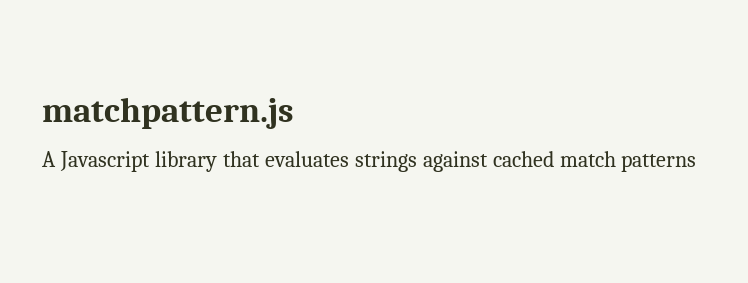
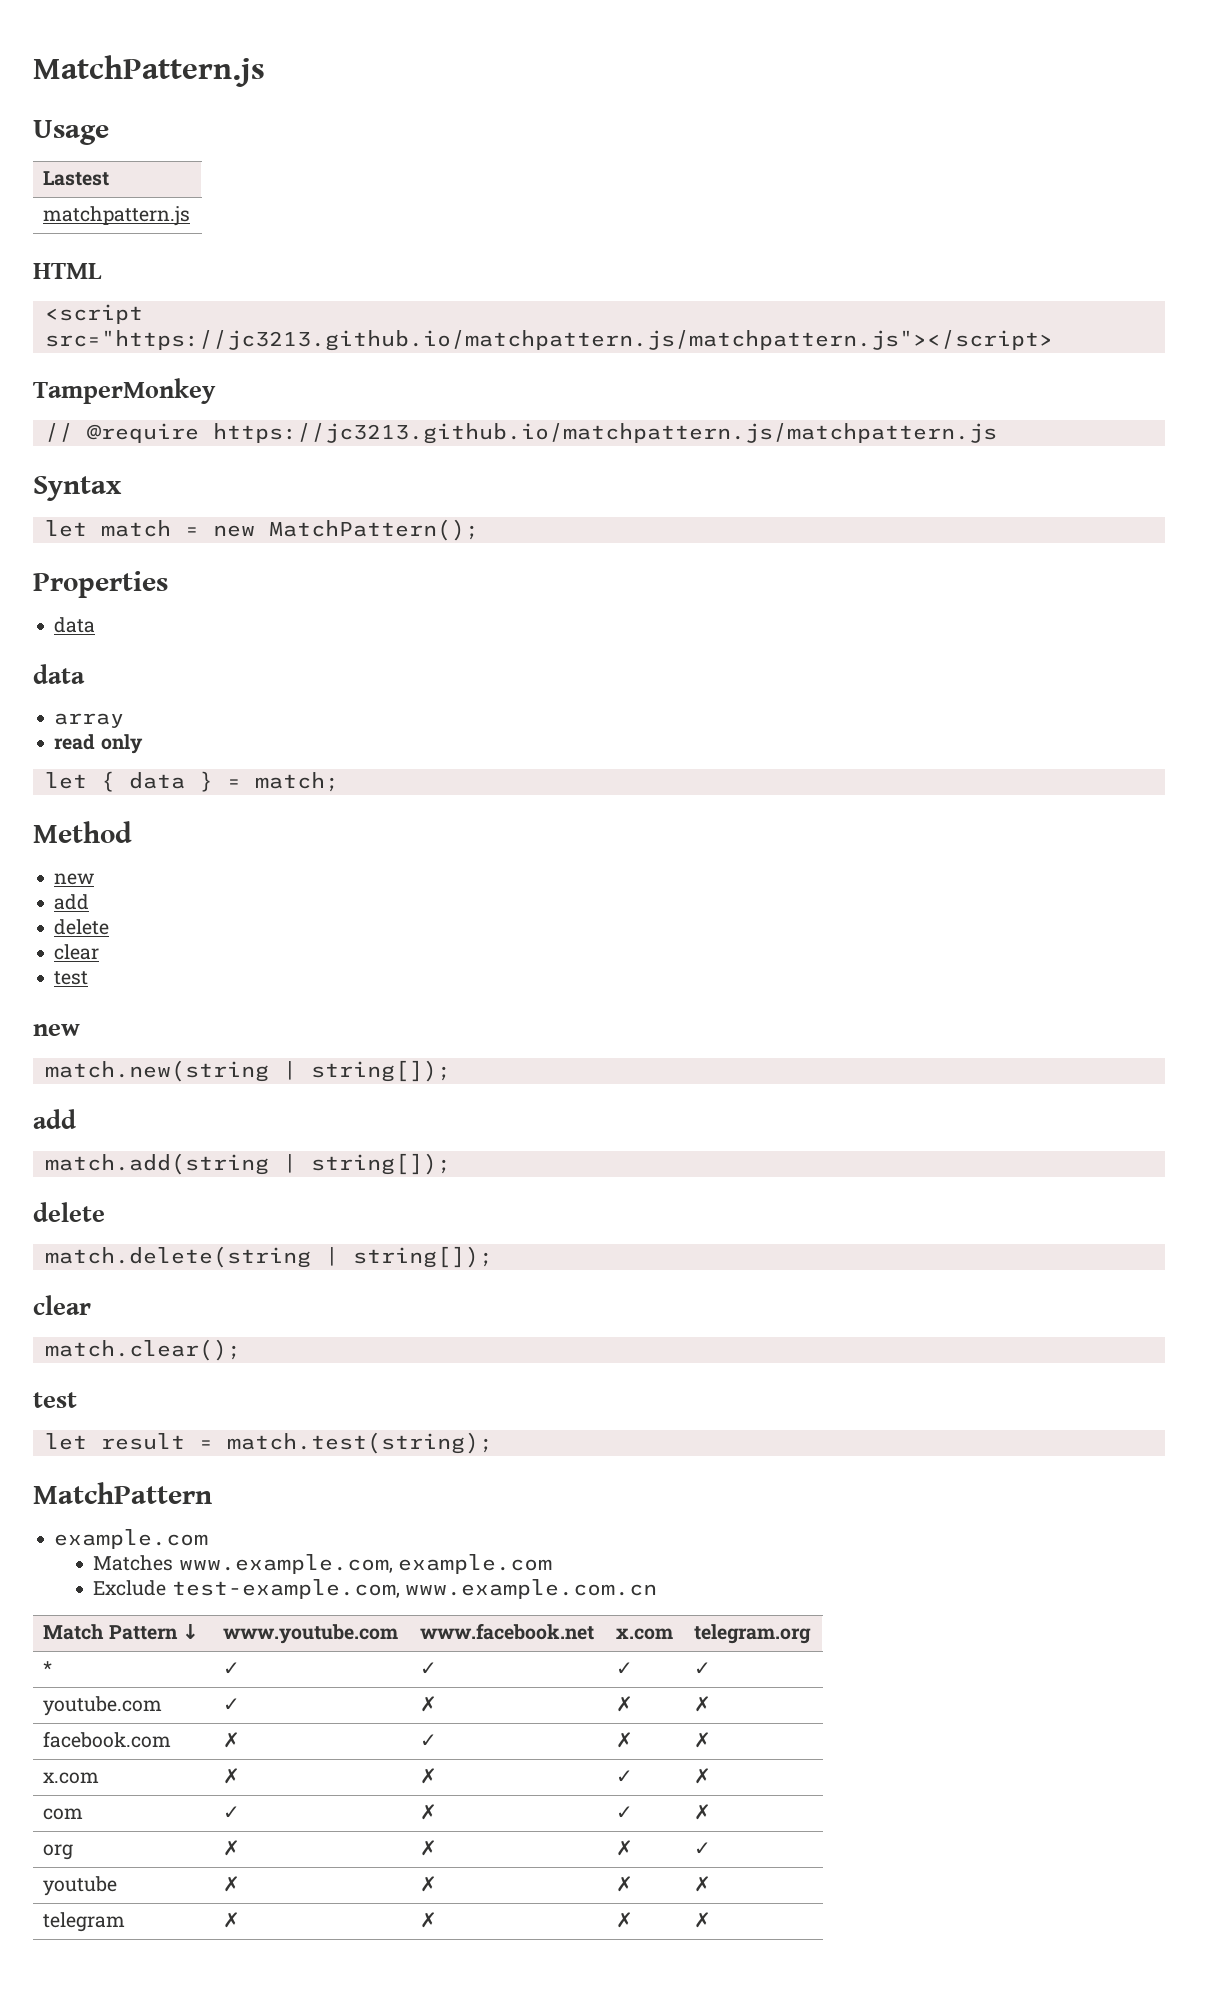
+ MatchPattern.js
+ Usage
+ Lastest
  matchpattern.js
- A Javascript library that evaluates strings against cached match patterns
+ HTML
+ <script src="https://jc3213.github.io/matchpattern.js/matchpattern.js"></script>
+ TamperMonkey
+ // @require https://jc3213.github.io/matchpattern.js/matchpattern.js
+ Syntax
+ let match = new MatchPattern();
+ Properties
+ data
+ data
+ array
+ read only
+ let { data } = match;
+ Method
+ new
+ add
+ delete
+ clear
+ test
+ new
+ match.new(string | string[]);
+ add
+ match.add(string | string[]);
+ delete
+ match.delete(string | string[]);
+ clear
+ match.clear();
+ test
+ let result = match.test(string);
+ MatchPattern
+ example.com
+ Matches www.example.com, example.com
+ Exclude test-example.com, www.example.com.cn
+ Match Pattern ↓ | www.youtube.com | www.facebook.net | x.com | telegram.org
+ * | ✓ | ✓ | ✓ | ✓
+ youtube.com | ✓ | ✗ | ✗ | ✗
+ facebook.com | ✗ | ✓ | ✗ | ✗
+ x.com | ✗ | ✗ | ✓ | ✗
+ com | ✓ | ✗ | ✓ | ✗
+ org | ✗ | ✗ | ✗ | ✓
+ youtube | ✗ | ✗ | ✗ | ✗
+ telegram | ✗ | ✗ | ✗ | ✗

